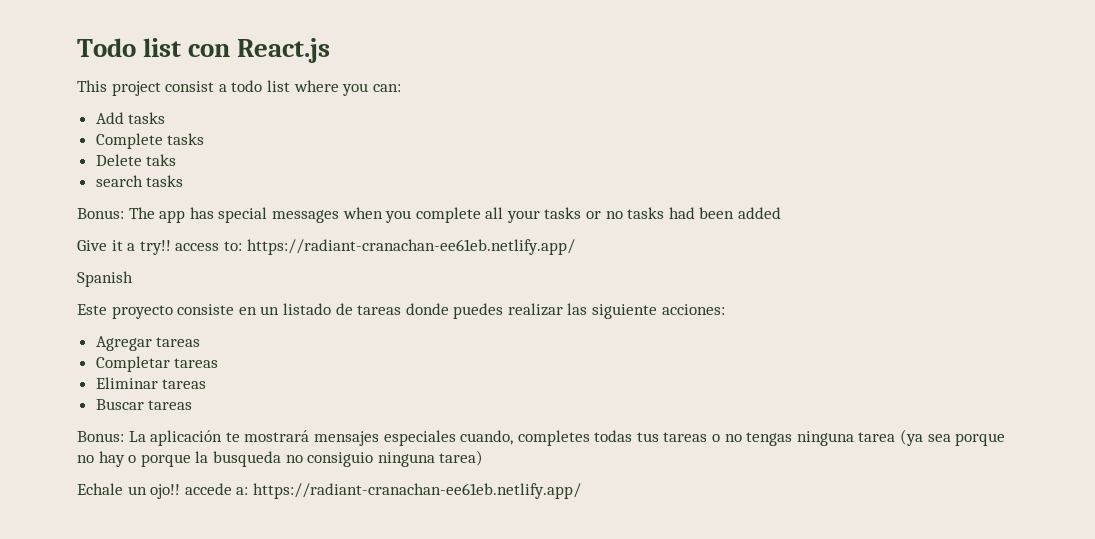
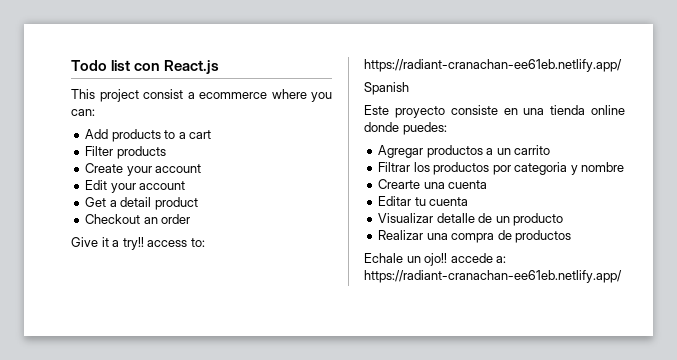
- This project consist a todo list where you can:
+ This project consist a ecommerce where you can:
- Add tasks
- Complete tasks
- Delete taks
- search tasks
- Bonus: The app has special messages when you complete all your tasks or no tasks had been added
+ Add products to a cart
+ Filter products
+ Create your account
+ Edit your account
+ Get a detail product
+ Checkout an order
- Este proyecto consiste en un listado de tareas donde puedes realizar las siguiente acciones:
- Agregar tareas
- Completar tareas
- Eliminar tareas
- Buscar tareas
- Bonus: La aplicación te mostrará mensajes especiales cuando, completes todas tus tareas o no tengas ninguna tarea (ya sea porque no hay o porque la busqueda no consiguio ninguna tarea)
+ Este proyecto consiste en una tienda online donde puedes:
+ Agregar productos a un carrito
+ Filtrar los productos por categoria y nombre
+ Crearte una cuenta
+ Editar tu cuenta
+ Visualizar detalle de un producto
+ Realizar una compra de productos

